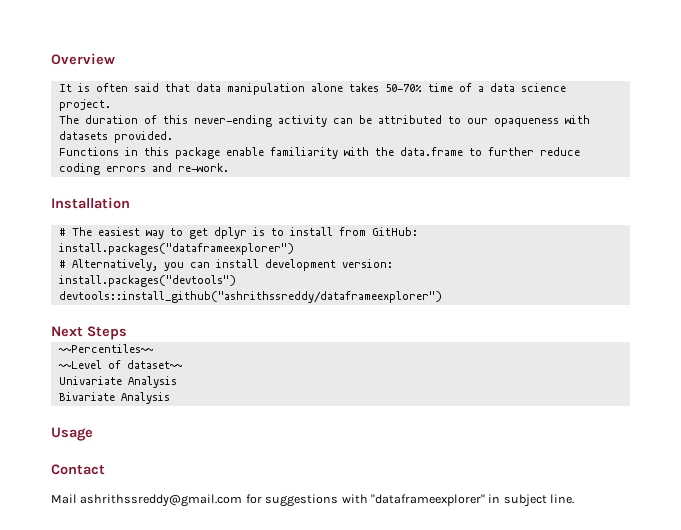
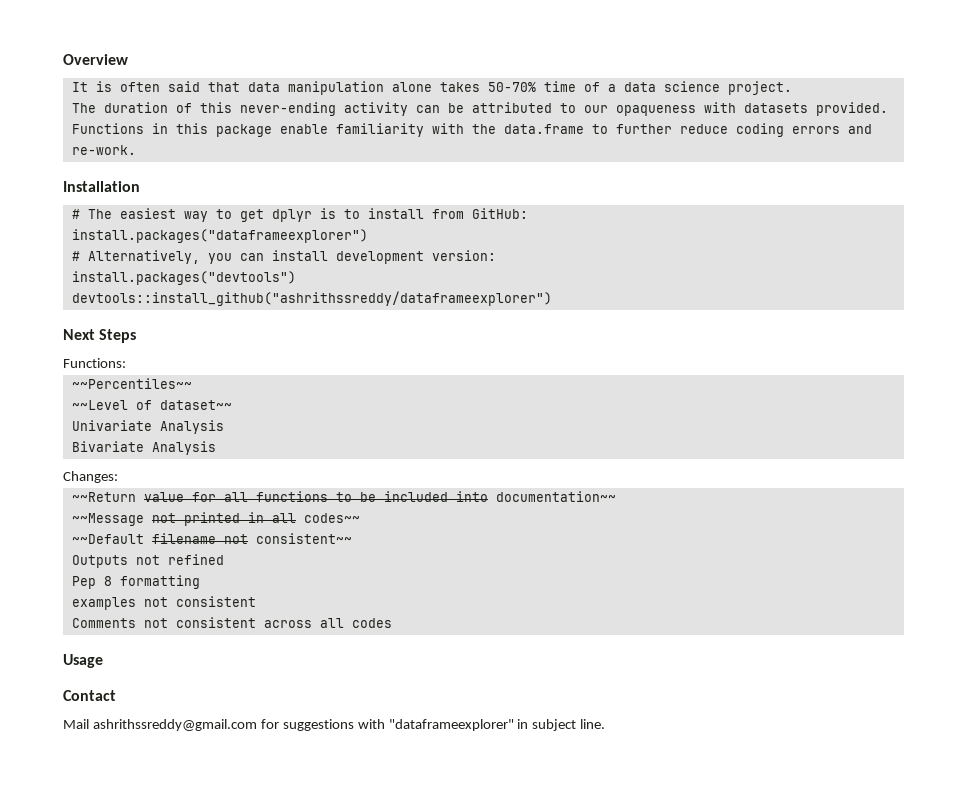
+ Functions:
+ Changes:
+ ~~Return value for all functions to be included into documentation~~
+ ~~Message not printed in all codes~~
+ ~~Default filename not consistent~~
+ Outputs not refined
+ Pep 8 formatting
+ examples not consistent
+ Comments not consistent across all codes

